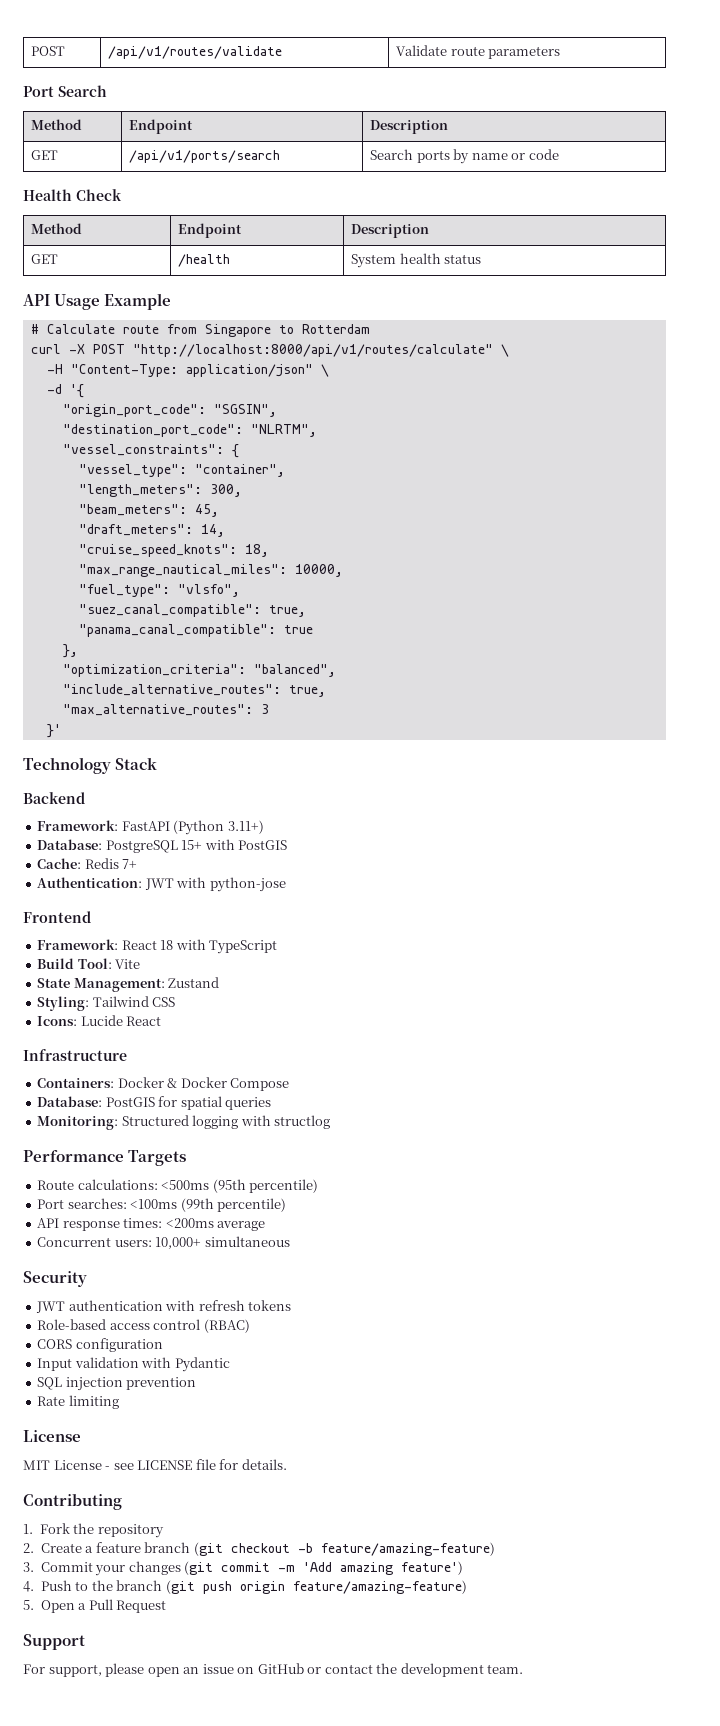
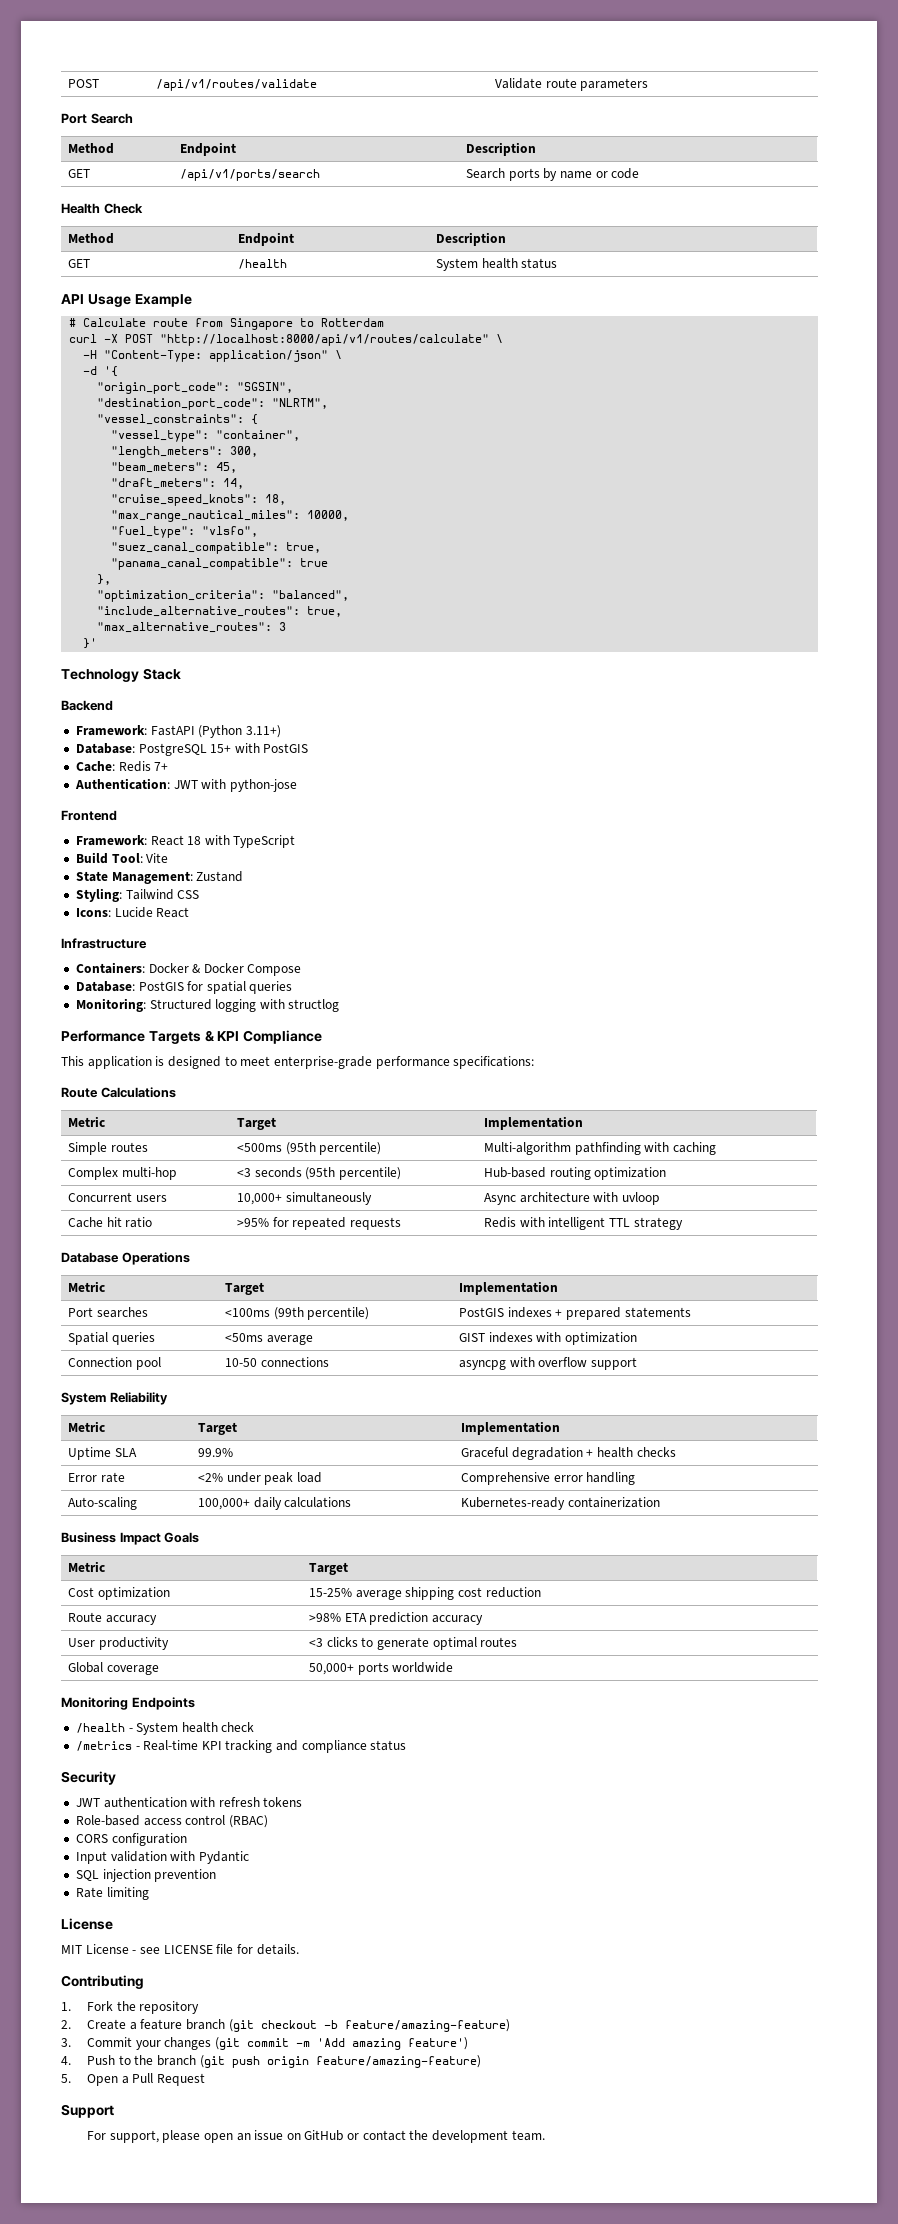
- Performance Targets
- Route calculations: <500ms (95th percentile)
- Port searches: <100ms (99th percentile)
- API response times: <200ms average
- Concurrent users: 10,000+ simultaneous
+ Performance Targets & KPI Compliance
+ This application is designed to meet enterprise-grade performance specifications:
+ Route Calculations
+ Metric | Target | Implementation
+ Simple routes | <500ms (95th percentile) | Multi-algorithm pathfinding with caching
+ Complex multi-hop | <3 seconds (95th percentile) | Hub-based routing optimization
+ Concurrent users | 10,000+ simultaneously | Async architecture with uvloop
+ Cache hit ratio | >95% for repeated requests | Redis with intelligent TTL strategy
+ Database Operations
+ Metric | Target | Implementation
+ Port searches | <100ms (99th percentile) | PostGIS indexes + prepared statements
+ Spatial queries | <50ms average | GIST indexes with optimization
+ Connection pool | 10-50 connections | asyncpg with overflow support
+ System Reliability
+ Metric | Target | Implementation
+ Uptime SLA | 99.9% | Graceful degradation + health checks
+ Error rate | <2% under peak load | Comprehensive error handling
+ Auto-scaling | 100,000+ daily calculations | Kubernetes-ready containerization
+ Business Impact Goals
+ Metric | Target
+ Cost optimization | 15-25% average shipping cost reduction
+ Route accuracy | >98% ETA prediction accuracy
+ User productivity | <3 clicks to generate optimal routes
+ Global coverage | 50,000+ ports worldwide
+ Monitoring Endpoints
+ /health - System health check
+ /metrics - Real-time KPI tracking and compliance status

